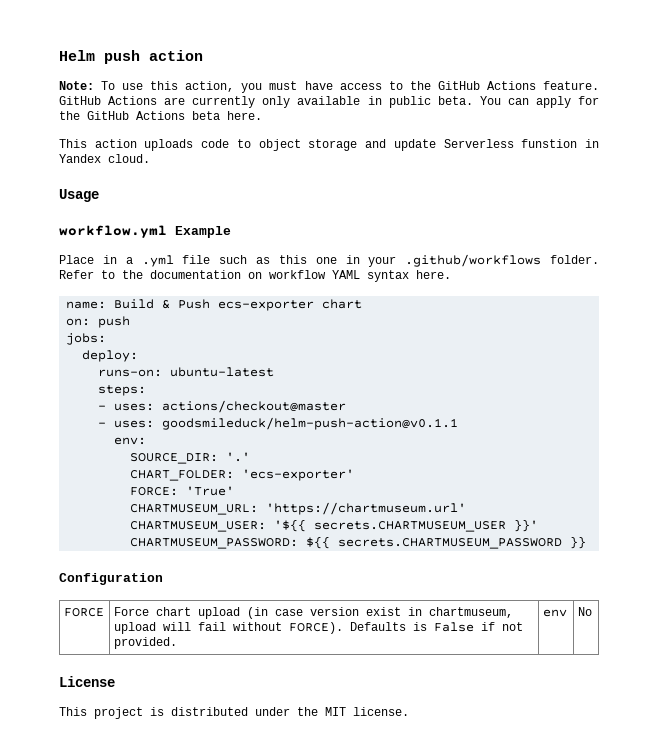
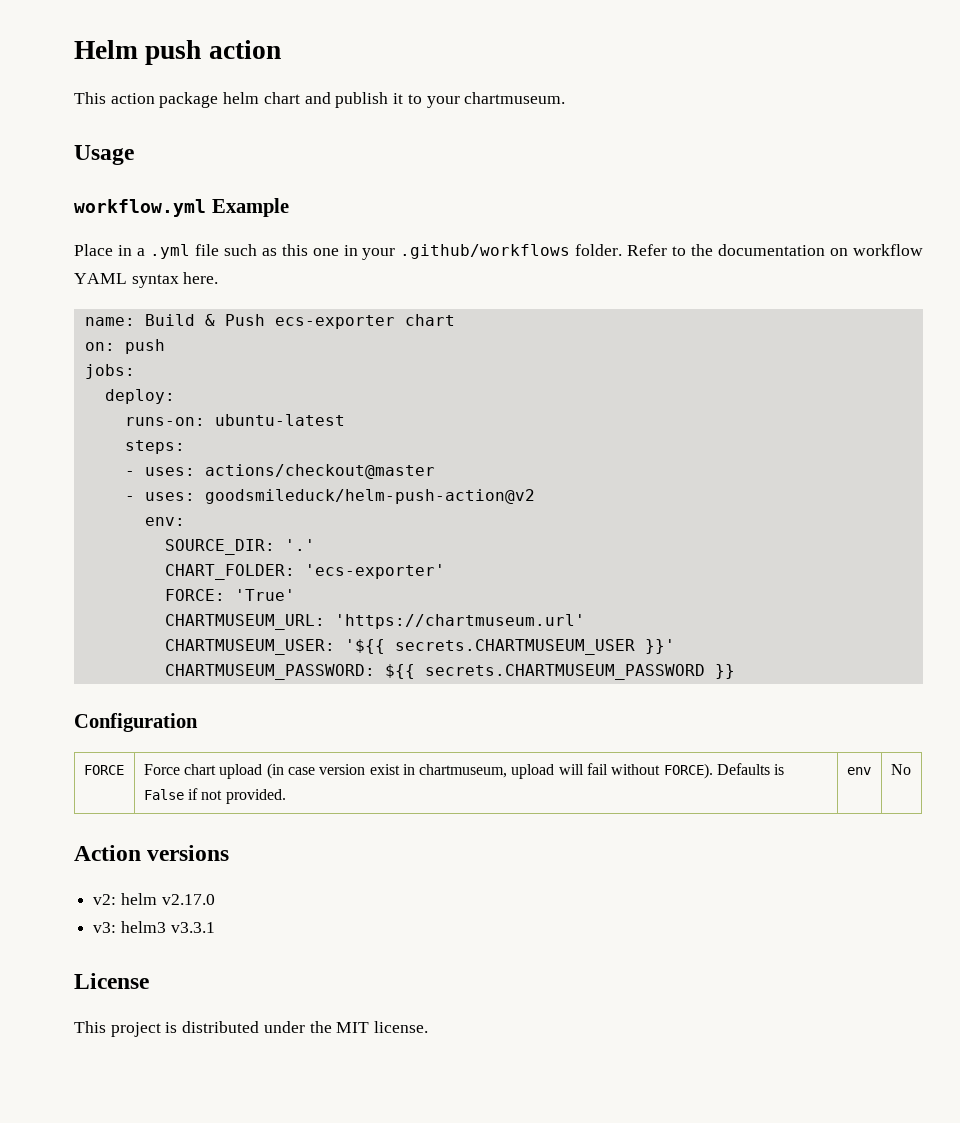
- Note: To use this action, you must have access to the GitHub Actions feature. GitHub Actions are currently only available in public beta. You can apply for the GitHub Actions beta here.
- This action uploads code to object storage and update Serverless funstion in Yandex cloud.
+ This action package helm chart and publish it to your chartmuseum.
- - uses: goodsmileduck/helm-push-action@v0.1.1
+ - uses: goodsmileduck/helm-push-action@v2
+ Action versions
+ v2: helm v2.17.0
+ v3: helm3 v3.3.1

